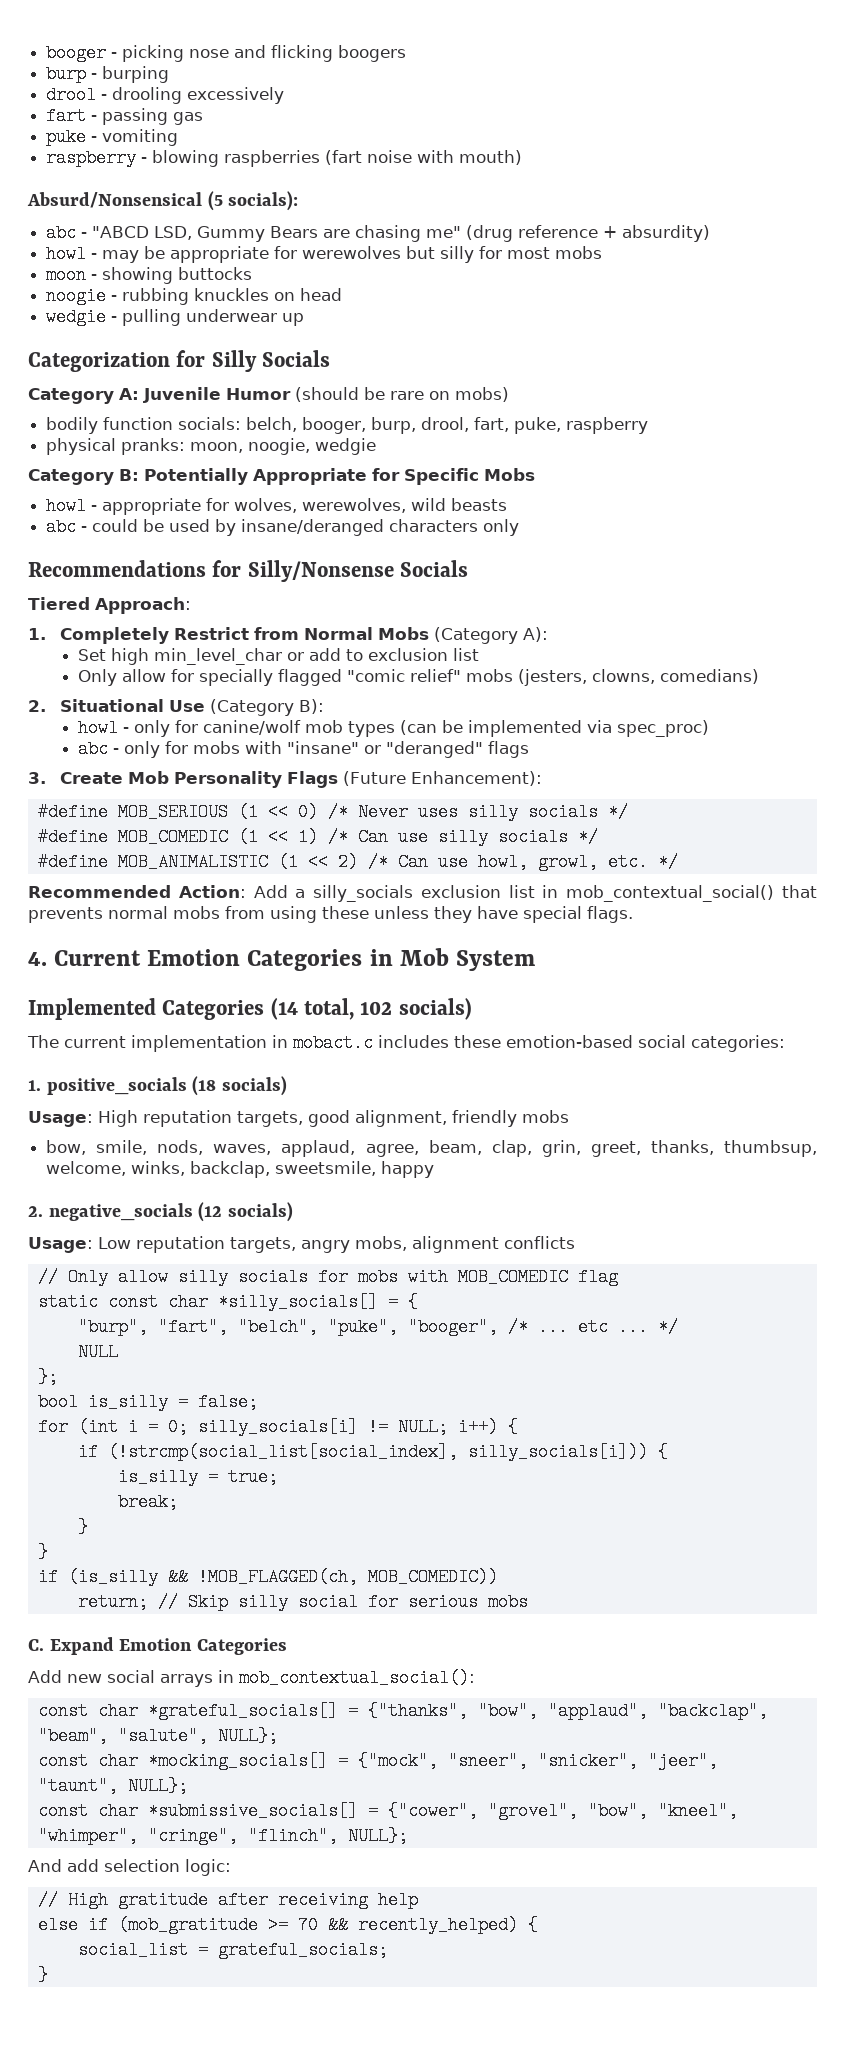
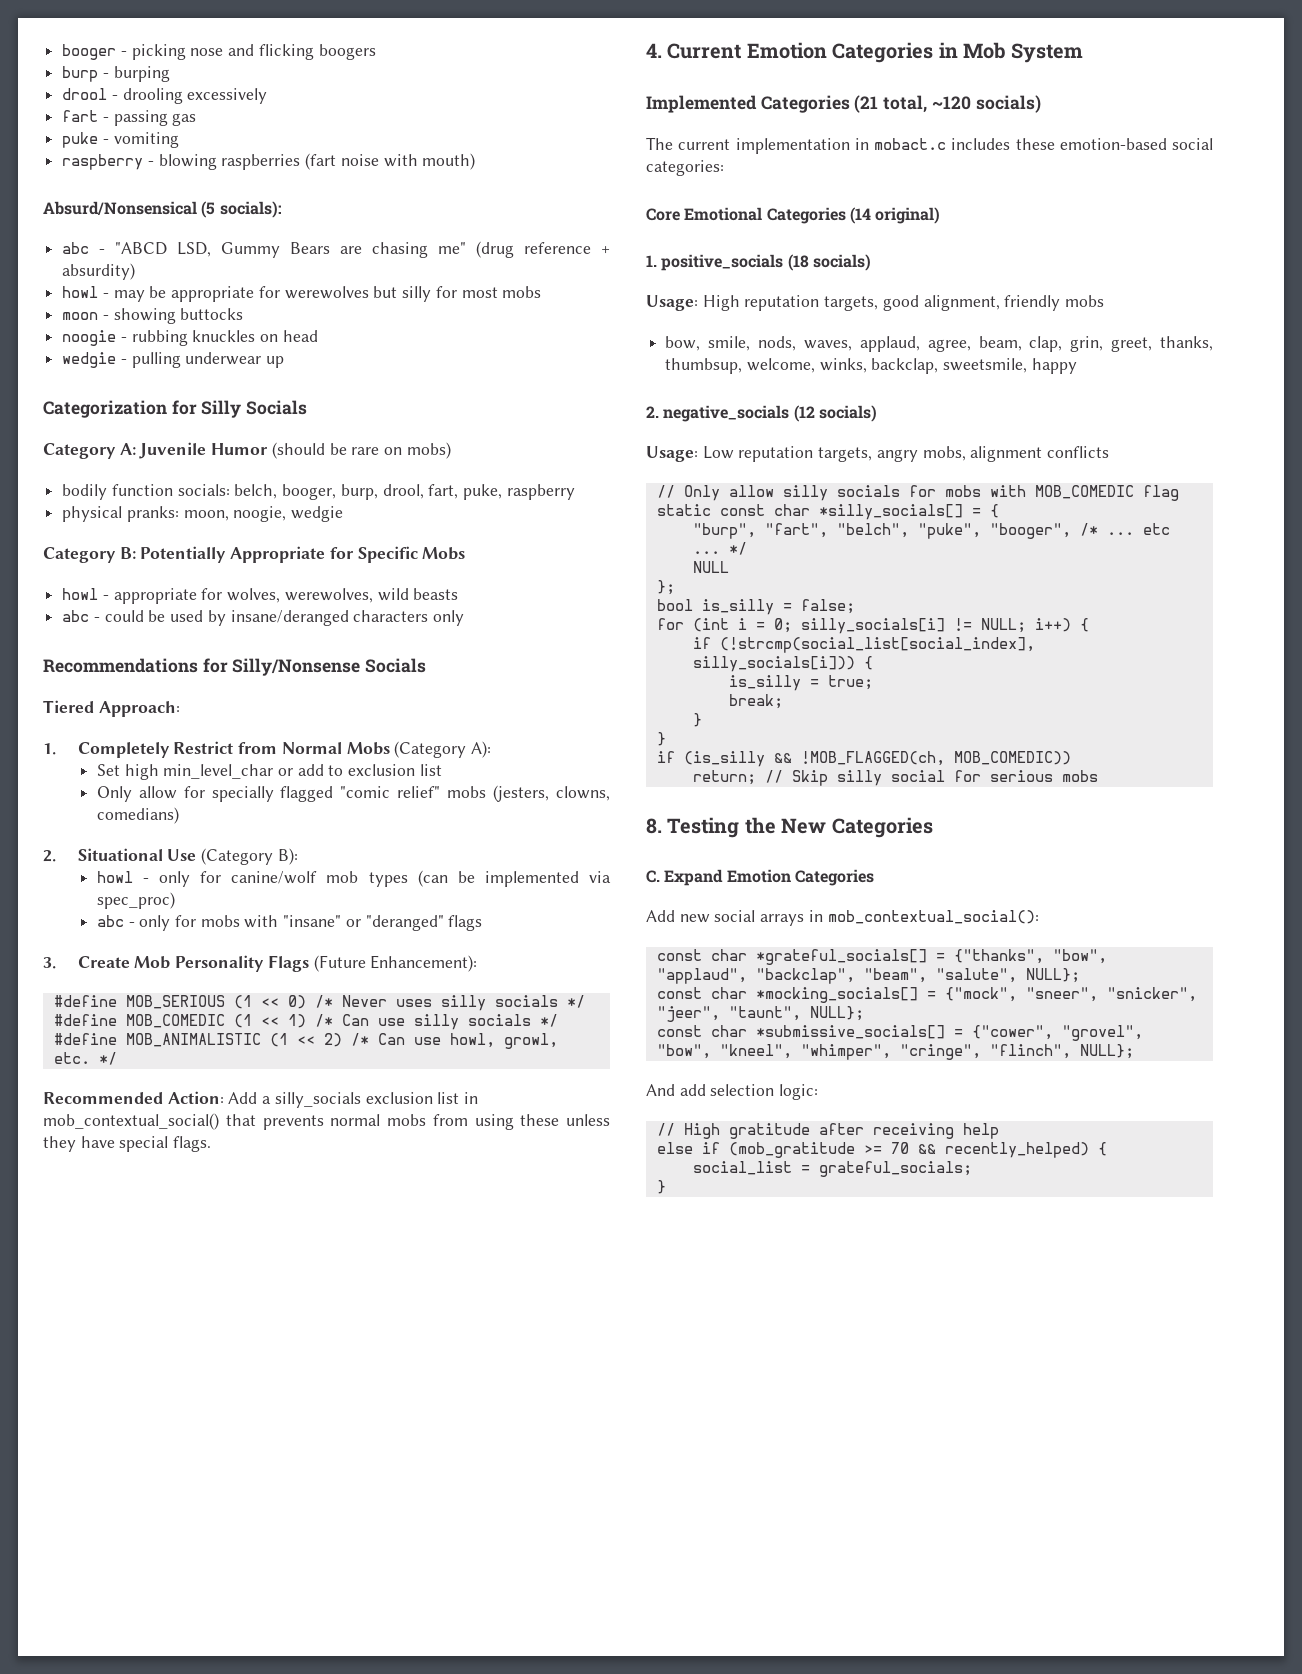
- Implemented Categories (14 total, 102 socials)
+ Implemented Categories (21 total, ~120 socials)
+ Core Emotional Categories (14 original)
+ 8. Testing the New Categories

